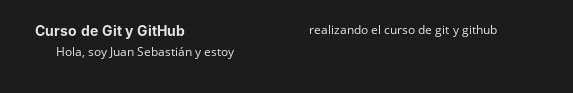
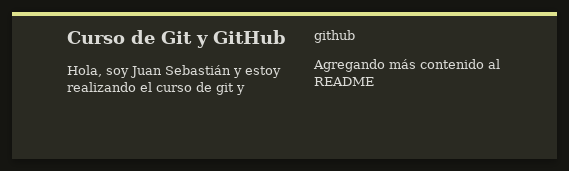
+ Agregando más contenido al README

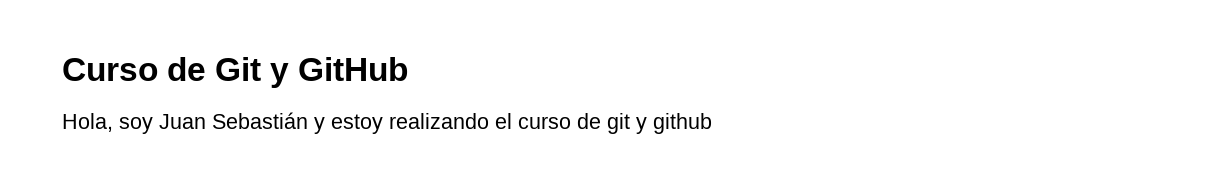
- Agregando más contenido al README

